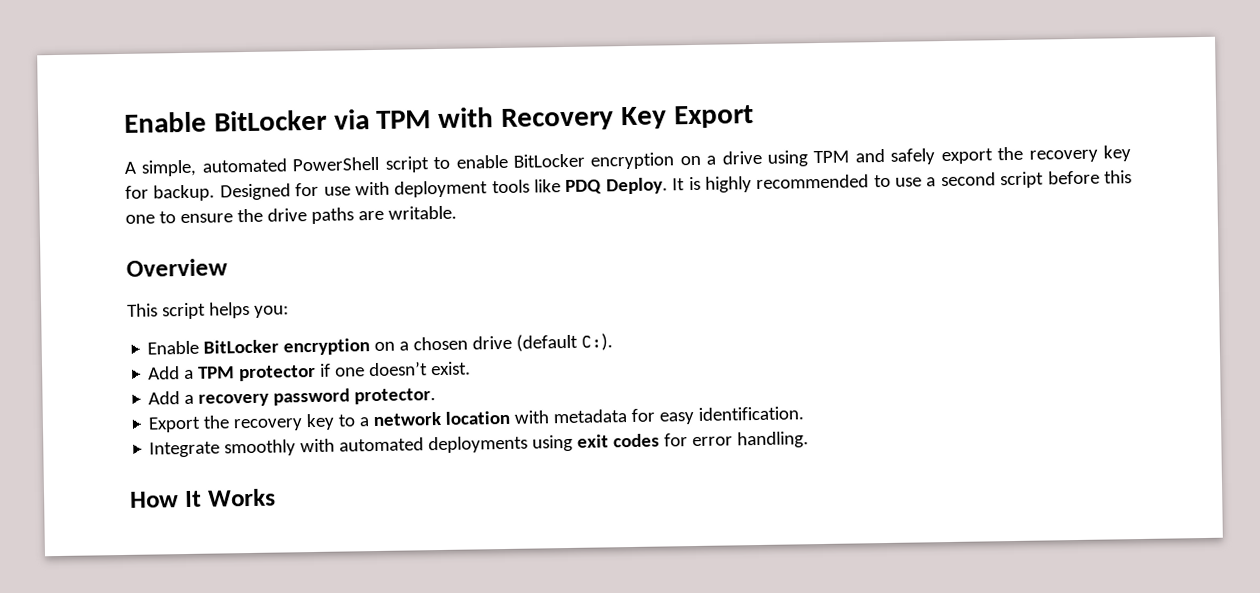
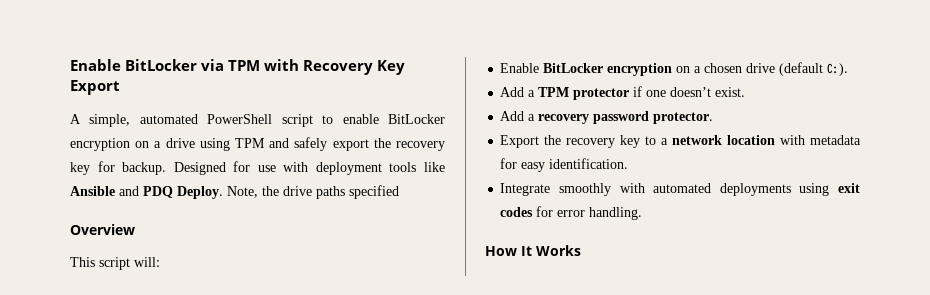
- Designed for use with deployment tools like PDQ Deploy. It is highly recommended to use a second script before this one to ensure the drive paths are writable.
+ Designed for use with deployment tools like Ansible and PDQ Deploy. Note, the drive paths specified
- This script helps you:
+ This script will:

